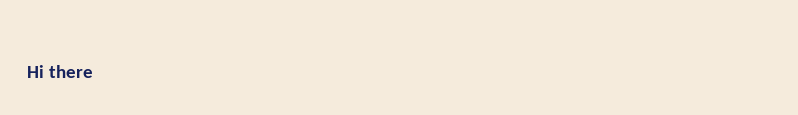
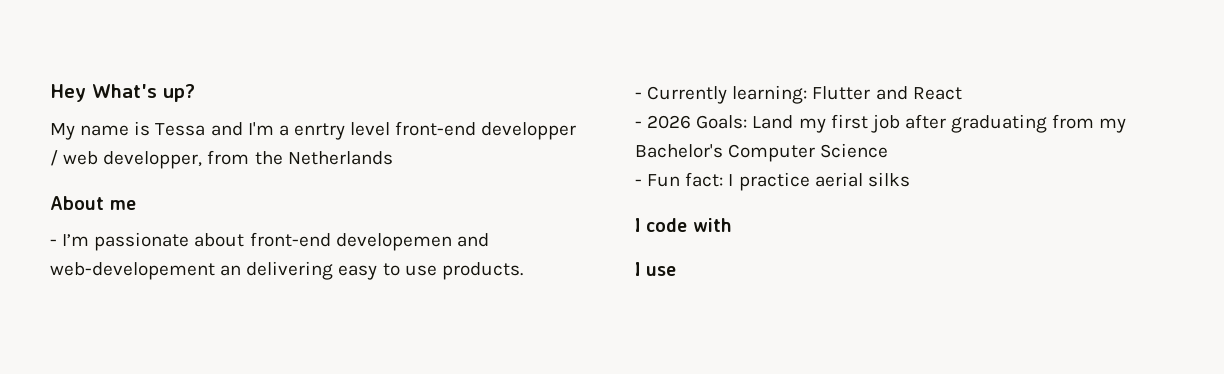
- Hi there
+ Hey What's up?
+ My name is Tessa and I'm a enrtry level front-end developper / web developper, from the Netherlands
+ About me
+ - I’m passionate about front-end developemen and web-developement an delivering easy to use products.
+ - Currently learning: Flutter and React
+ - 2026 Goals: Land my first job after graduating from my Bachelor's Computer Science
+ - Fun fact: I practice aerial silks
+ I code with
+ I use

